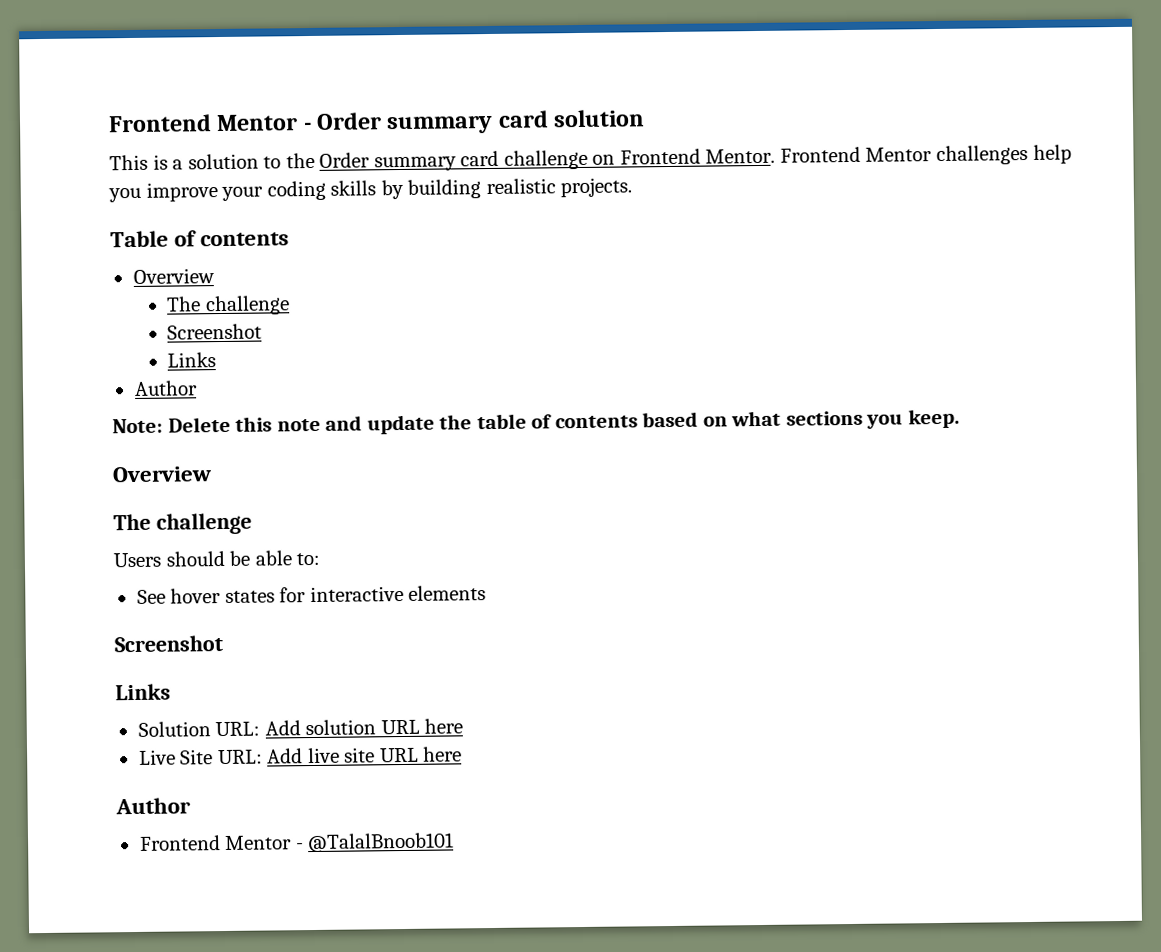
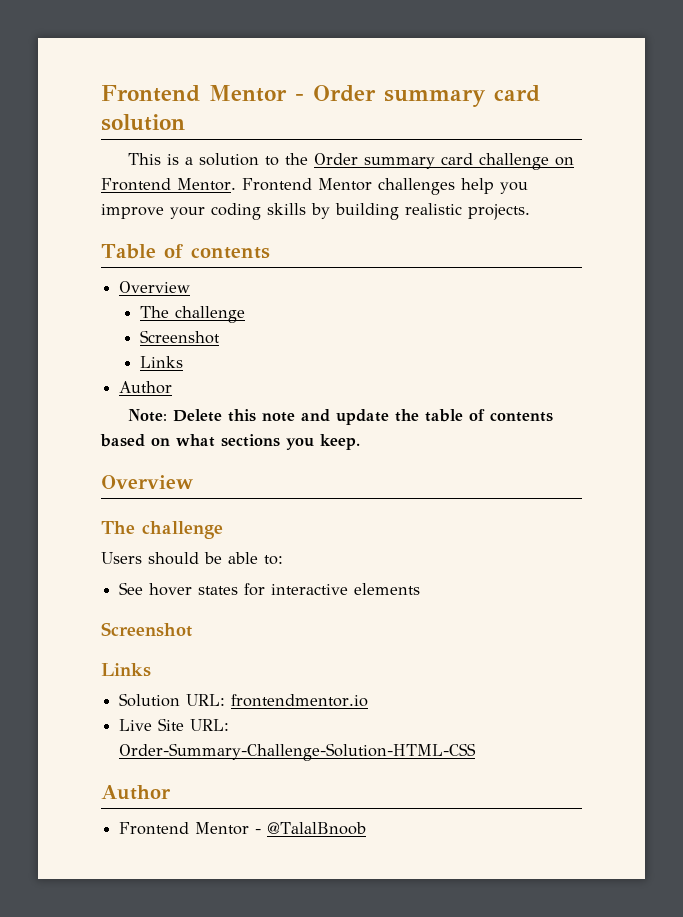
- Solution URL: Add solution URL here
+ Solution URL: frontendmentor.io
- Live Site URL: Add live site URL here
+ Live Site URL: Order-Summary-Challenge-Solution-HTML-CSS
- Frontend Mentor - @TalalBnoob101
+ Frontend Mentor - @TalalBnoob

